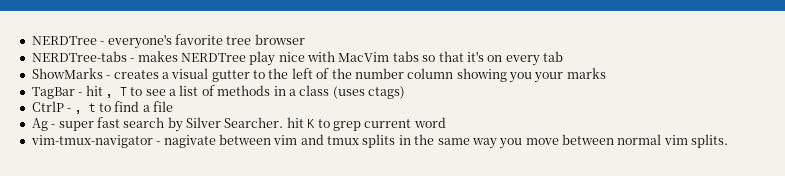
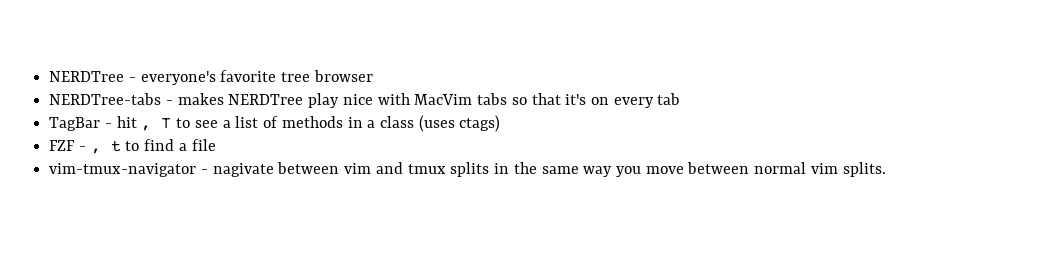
- ShowMarks - creates a visual gutter to the left of the number column showing you your marks
- CtrlP - , t to find a file
+ FZF - , t to find a file
- Ag - super fast search by Silver Searcher. hit K to grep current word

